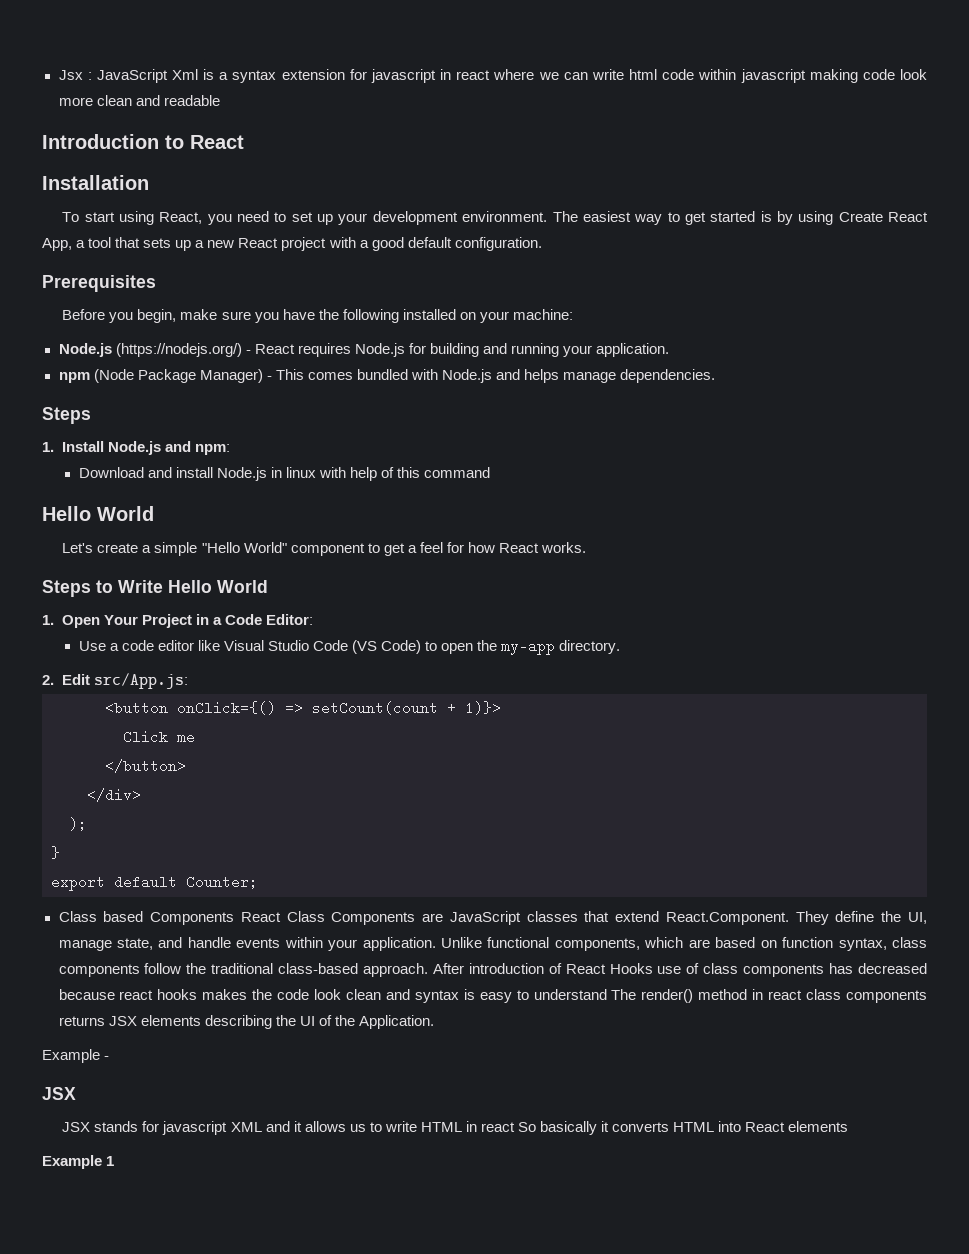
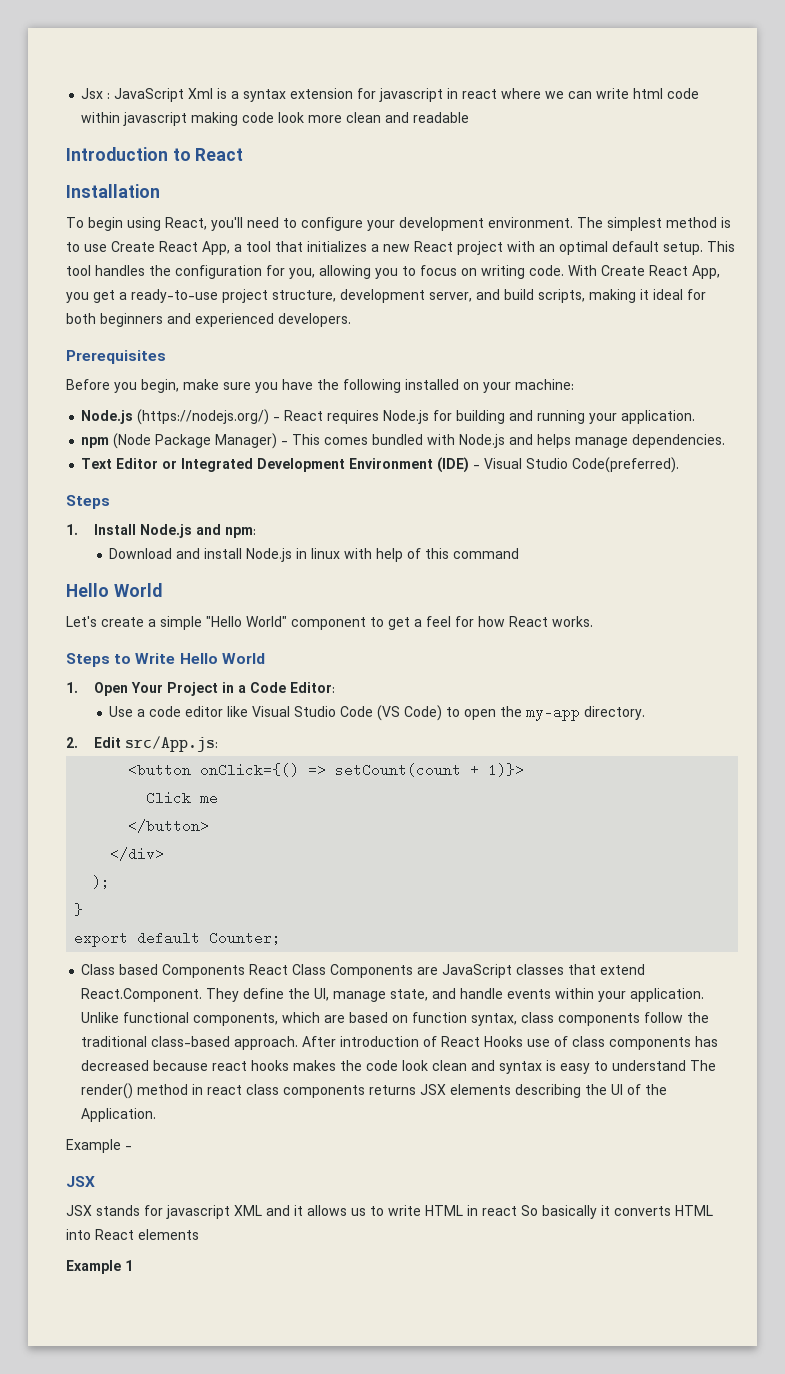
- To start using React, you need to set up your development environment.
+ To begin using React, you'll need to configure your development environment.
- The easiest way to get started is by using Create React App, a tool that sets up a new React project with a good default configuration.
+ The simplest method is to use Create React App, a tool that initializes a new React project with an optimal default setup. This tool handles the configuration for you, allowing you to focus on writing code. With Create React App, you get a ready-to-use project structure, development server, and build scripts, making it ideal for both beginners and experienced developers.
+ Text Editor or Integrated Development Environment (IDE) - Visual Studio Code(preferred).

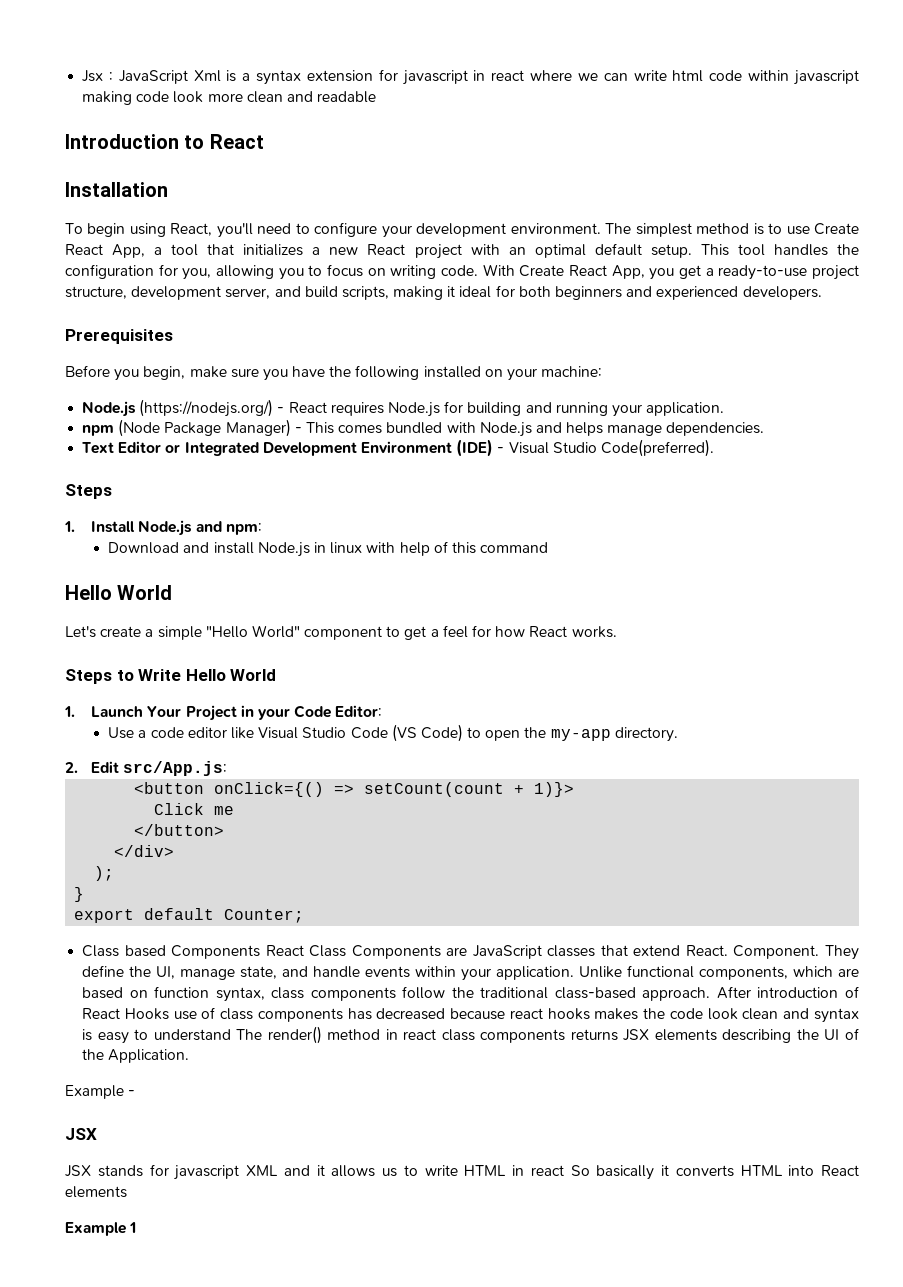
- 1. Open Your Project in a Code Editor:
+ 1. Launch Your Project in your Code Editor:
- Class based Components React Class Components are JavaScript classes that extend React.Component. They define the UI, manage state, and handle events within your application.
+ Class based Components React Class Components are JavaScript classes that extend React. Component. They define the UI, manage state, and handle events within your application.

